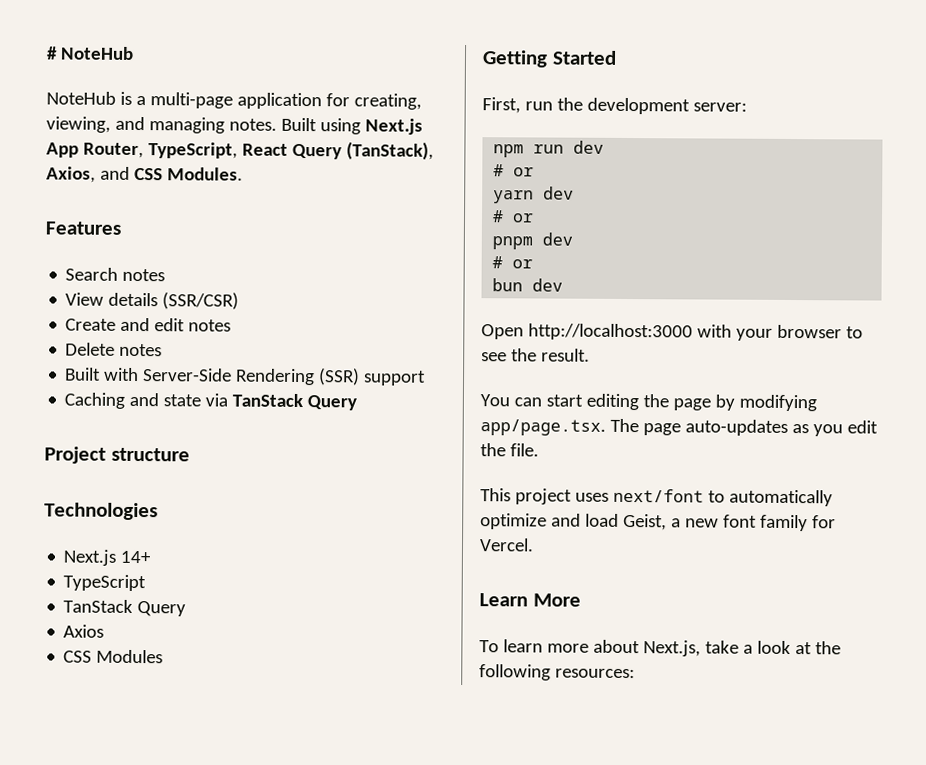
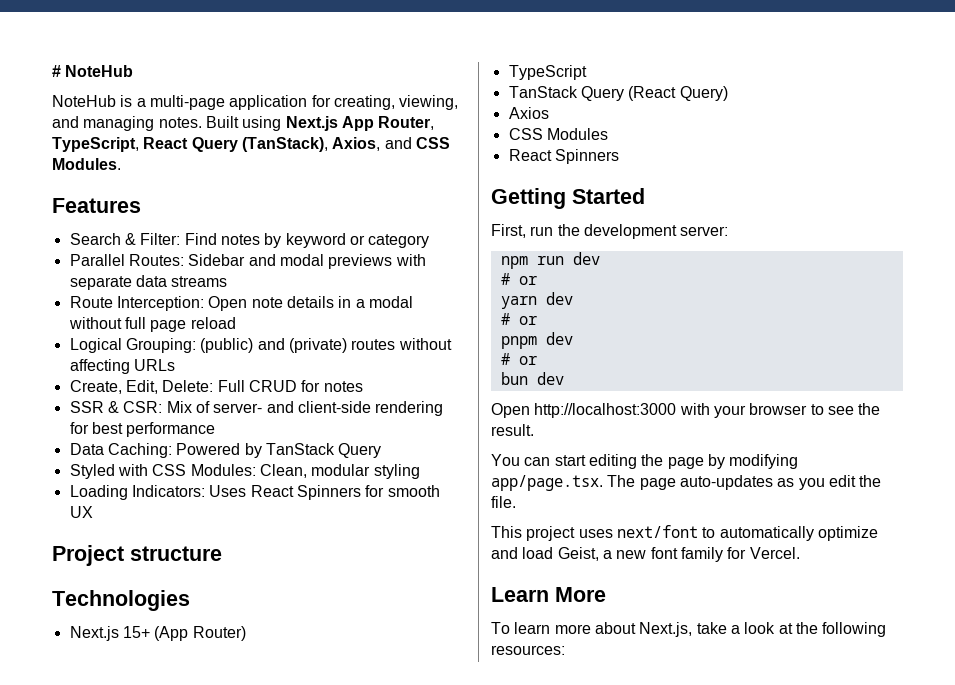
- Search notes
- View details (SSR/CSR)
- Create and edit notes
- Delete notes
- Built with Server-Side Rendering (SSR) support
- Caching and state via TanStack Query
+ Search & Filter: Find notes by keyword or category
+ Parallel Routes: Sidebar and modal previews with separate data streams
+ Route Interception: Open note details in a modal without full page reload
+ Logical Grouping: (public) and (private) routes without affecting URLs
+ Create, Edit, Delete: Full CRUD for notes
+ SSR & CSR: Mix of server- and client-side rendering for best performance
+ Data Caching: Powered by TanStack Query
+ Styled with CSS Modules: Clean, modular styling
+ Loading Indicators: Uses React Spinners for smooth UX
- Next.js 14+
+ Next.js 15+ (App Router)
  TypeScript
- TanStack Query
+ TanStack Query (React Query)
  CSS Modules
+ React Spinners

